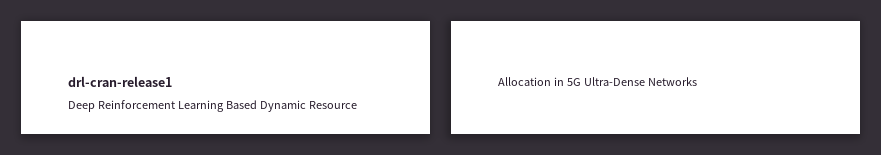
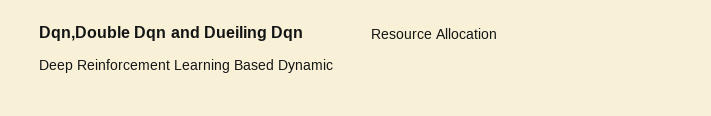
- drl-cran-release1
+ Dqn,Double Dqn and Dueiling Dqn
- Deep Reinforcement Learning Based Dynamic Resource Allocation in 5G Ultra-Dense Networks
+ Deep Reinforcement Learning Based Dynamic Resource Allocation

